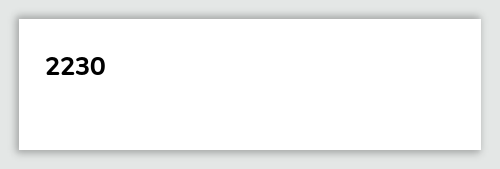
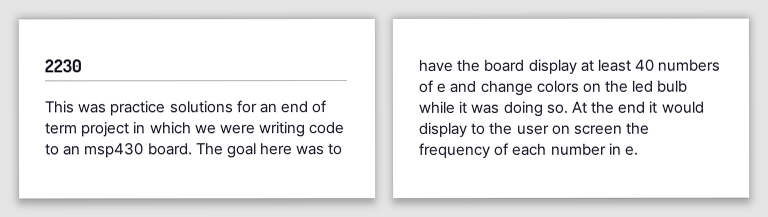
+ This was practice solutions for an end of term project in which we were writing code to an msp430 board. The goal here was to have the board display at least 40 numbers of e and change colors on the led bulb while it was doing so. At the end it would display to the user on screen the frequency of each number in e.

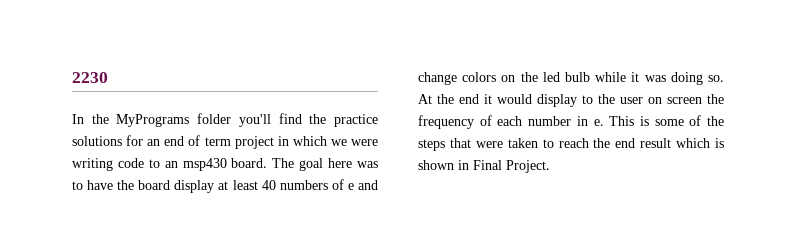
- This was practice solutions for an end of term project in which we were writing code to an msp430 board.
+ In the MyPrograms folder you'll find the practice solutions for an end of term project in which we were writing code to an msp430 board.
+ This is some of the steps that were taken to reach the end result which is shown in Final Project.

